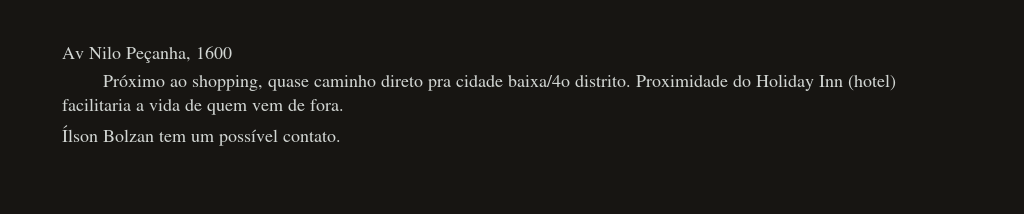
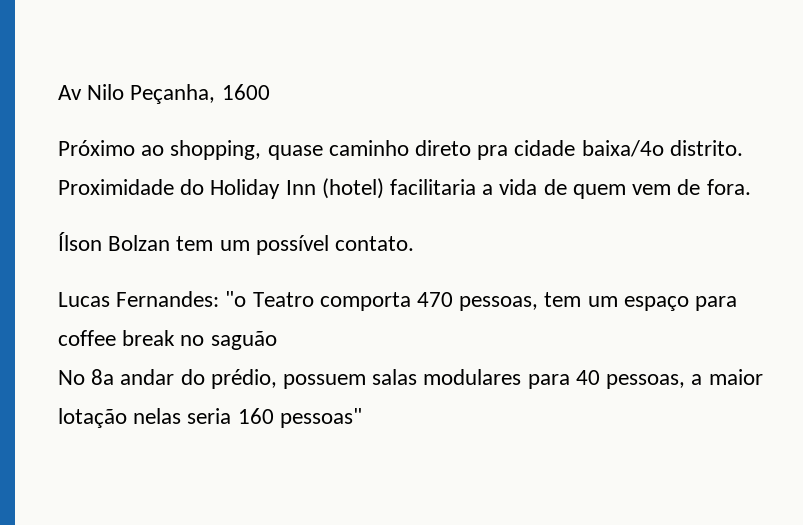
+ Lucas Fernandes: "o Teatro comporta 470 pessoas, tem um espaço para coffee break no saguão
+ No 8a andar do prédio, possuem salas modulares para 40 pessoas, a maior lotação nelas seria 160 pessoas"

